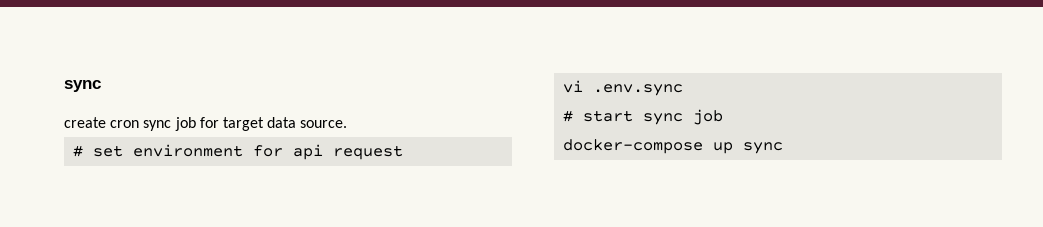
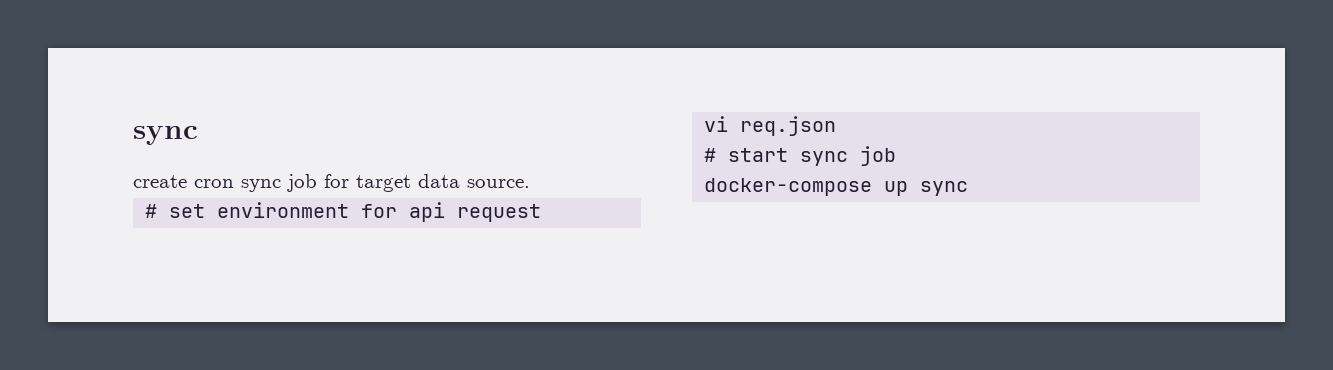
- vi .env.sync
+ vi req.json

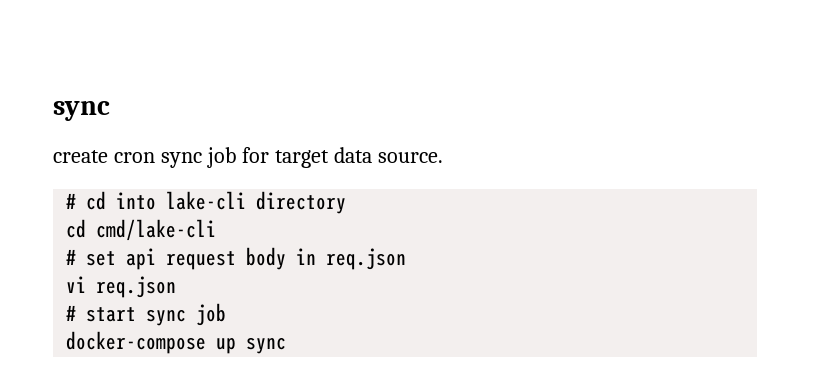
+ # cd into lake-cli directory
+ cd cmd/lake-cli
- # set environment for api request
+ # set api request body in req.json

